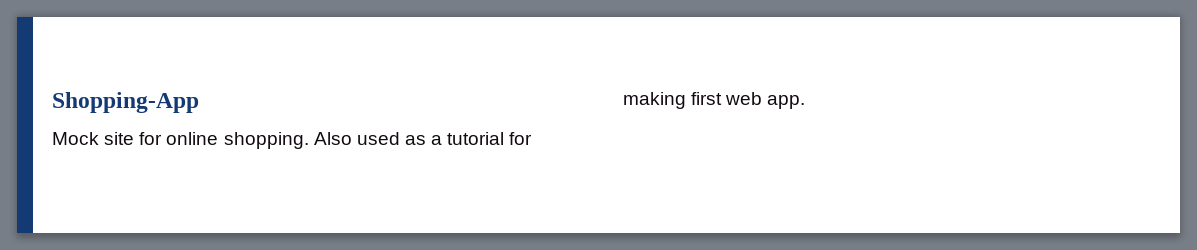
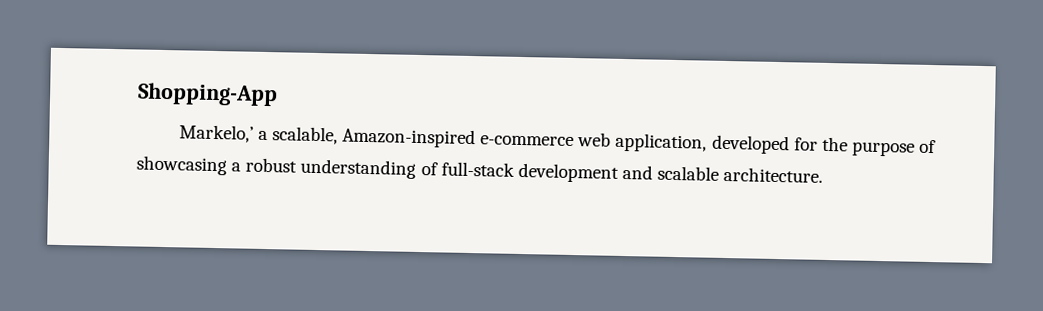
- Mock site for online shopping. Also used as a tutorial for making first web app.
+ Markelo,’ a scalable, Amazon-inspired e-commerce web application, developed for the purpose of showcasing a robust understanding of full-stack development and scalable architecture.

